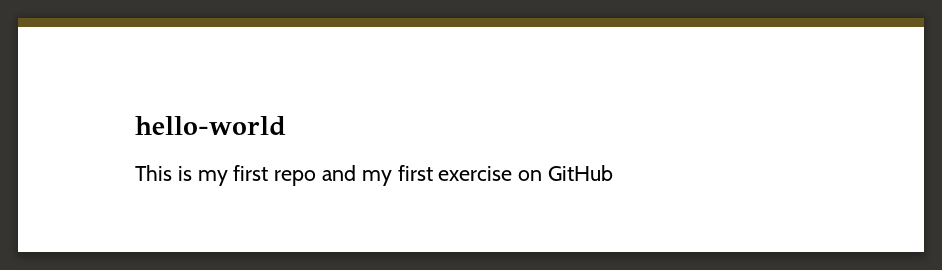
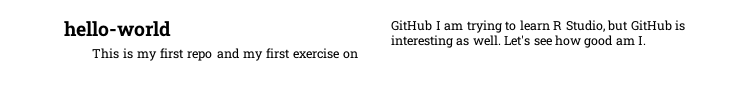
- This is my first repo and my first exercise on GitHub
+ This is my first repo and my first exercise on GitHub I am trying to learn R Studio, but GitHub is interesting as well. Let's see how good am I.

